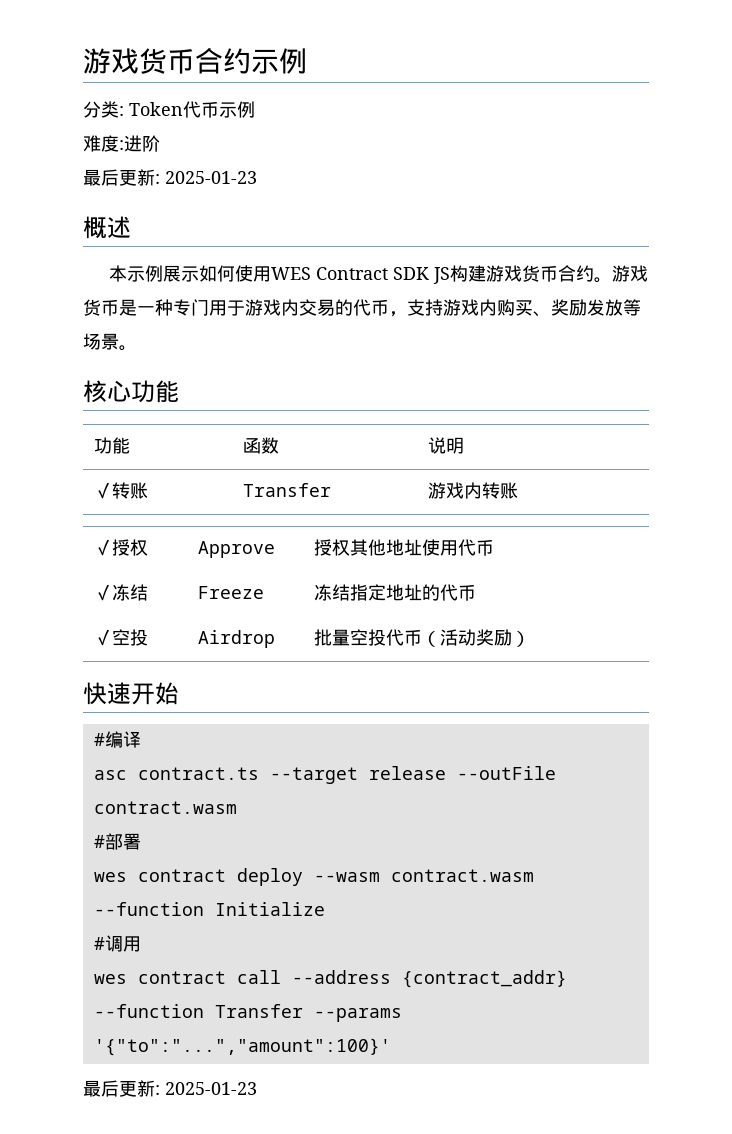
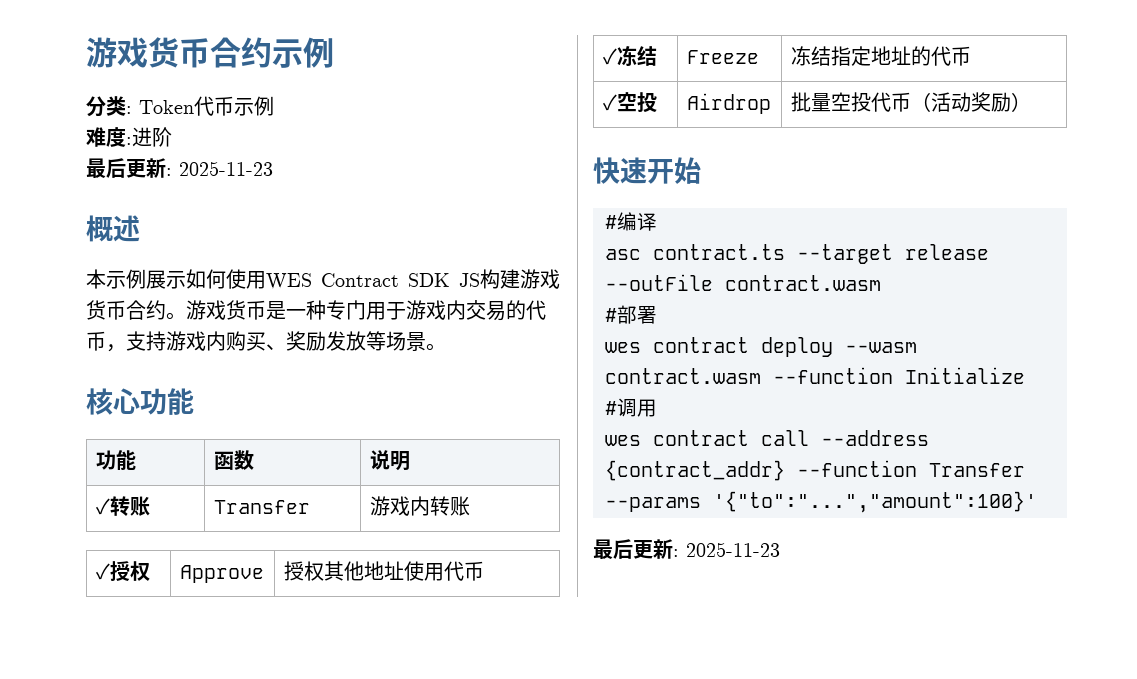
  难度:进阶
- 最后更新: 2025-01-23
+ 最后更新: 2025-11-23
  wes contract call --address {contract_addr} --function Transfer --params '{"to":"...","amount":100}'
- 最后更新: 2025-01-23
+ 最后更新: 2025-11-23

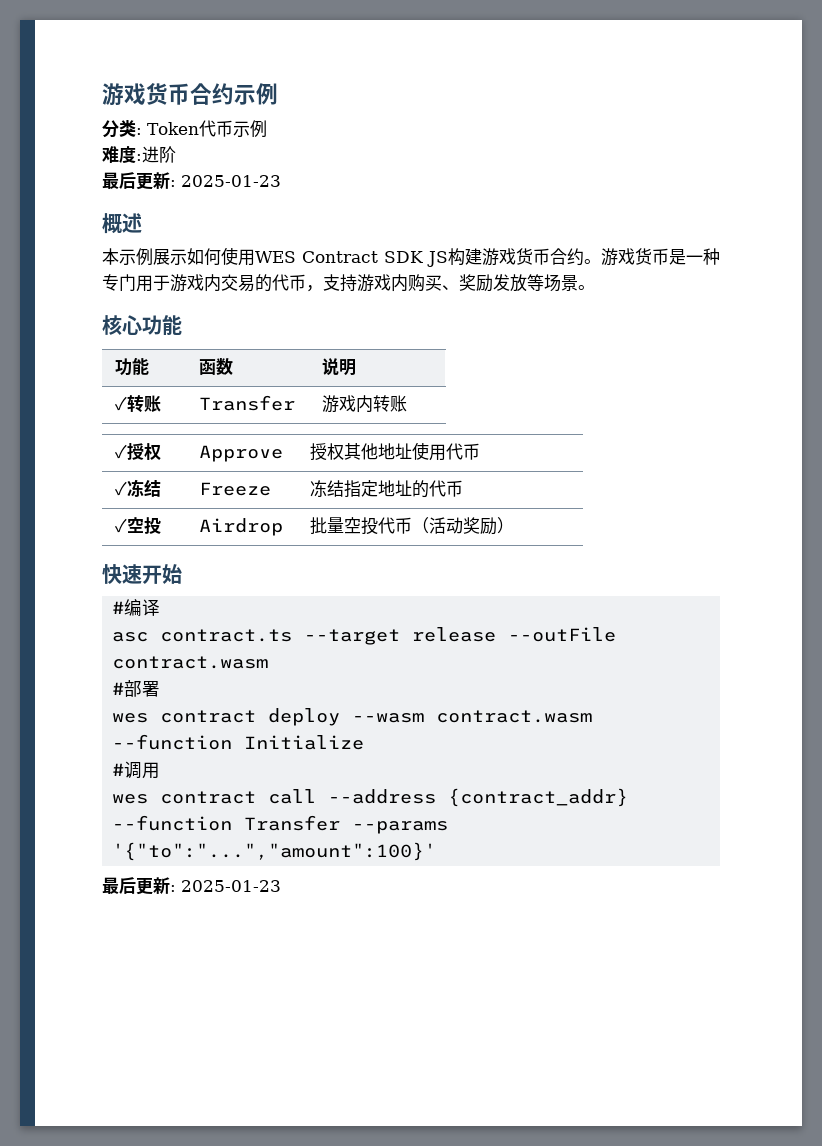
  难度:进阶
- 最后更新: 2025-11-23
+ 最后更新: 2025-01-23
  wes contract call --address {contract_addr} --function Transfer --params '{"to":"...","amount":100}'
- 最后更新: 2025-11-23
+ 最后更新: 2025-01-23

